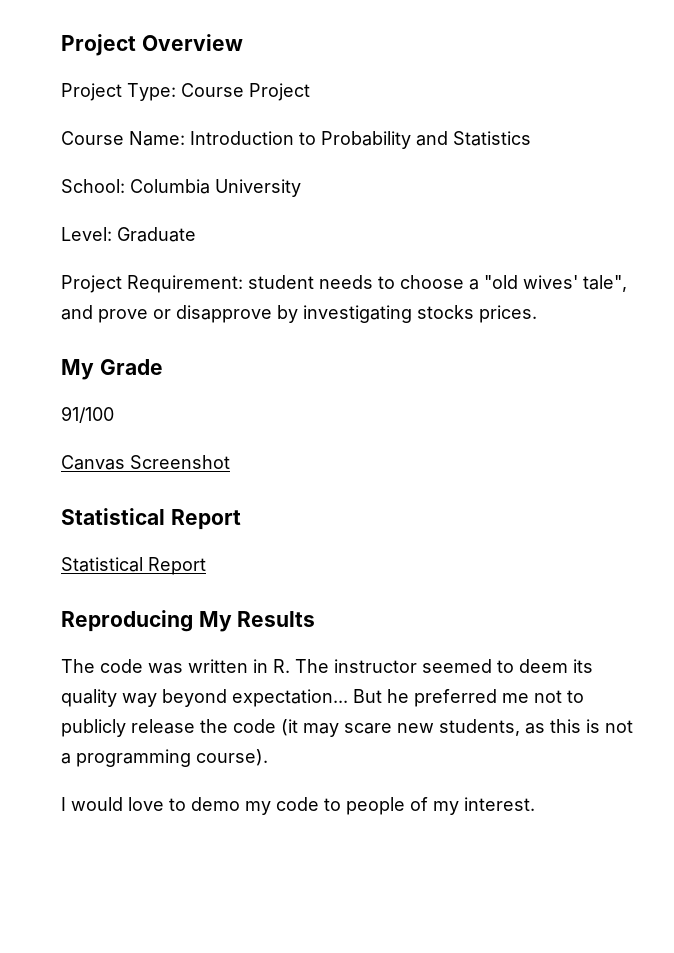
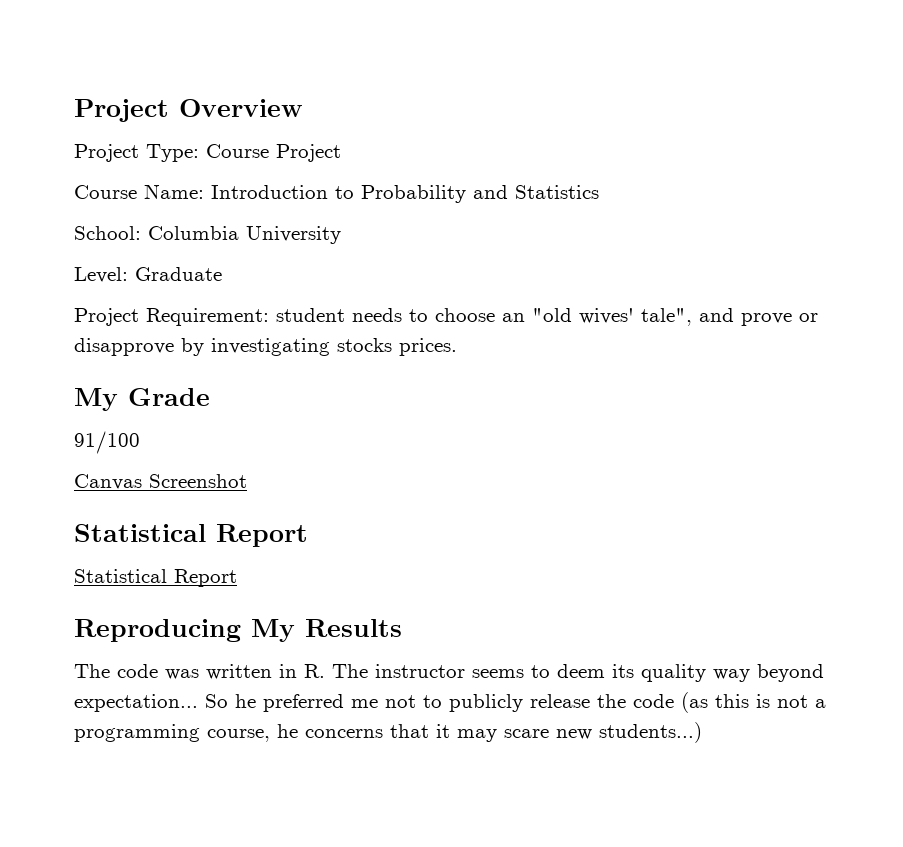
- Project Requirement: student needs to choose a "old wives' tale", and prove or disapprove by investigating stocks prices.
+ Project Requirement: student needs to choose an "old wives' tale", and prove or disapprove by investigating stocks prices.
- The code was written in R. The instructor seemed to deem its quality way beyond expectation...
+ The code was written in R. The instructor seems to deem its quality way beyond expectation...
- But he preferred me not to publicly release the code (it may scare new students, as this is not a programming course).
- I would love to demo my code to people of my interest.
+ So he preferred me not to publicly release the code (as this is not a programming course, he concerns that it may scare new students...)

